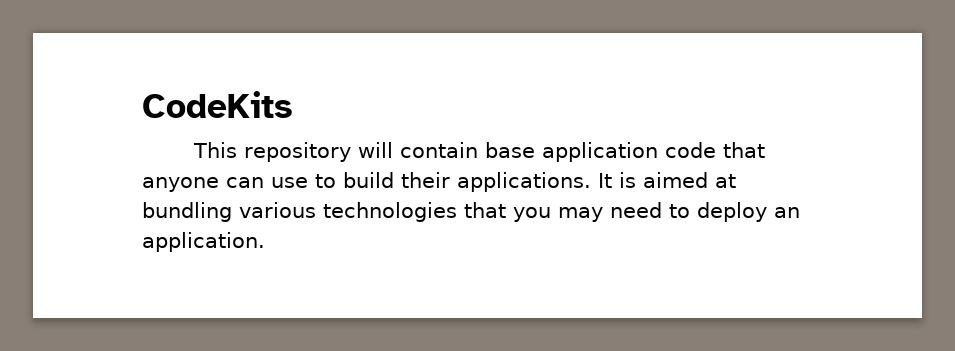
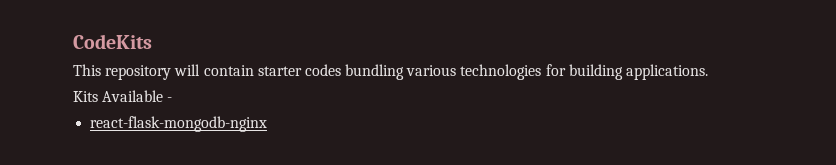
- This repository will contain base application code that anyone can use to build their applications. It is aimed at bundling various technologies that you may need to deploy an application.
+ This repository will contain starter codes bundling various technologies for building applications.
+ Kits Available -
+ react-flask-mongodb-nginx

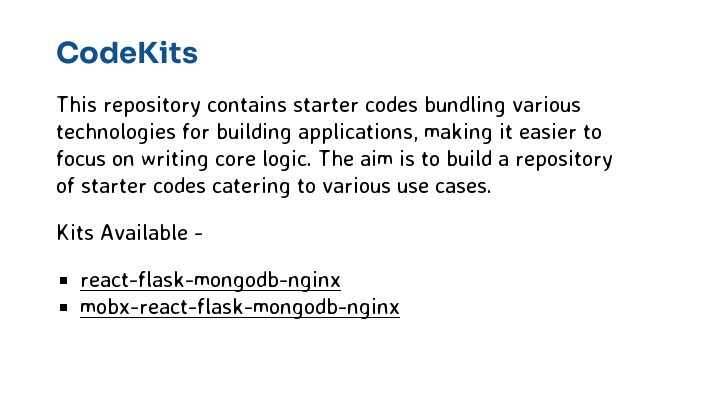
- This repository will contain starter codes bundling various technologies for building applications.
+ This repository contains starter codes bundling various technologies for building applications, making it easier to focus on writing core logic. The aim is to build a repository of starter codes catering to various use cases.
+ mobx-react-flask-mongodb-nginx

